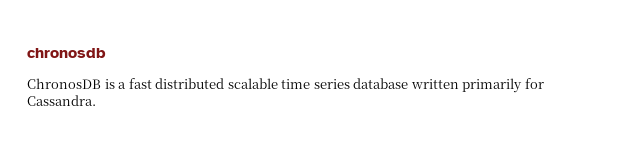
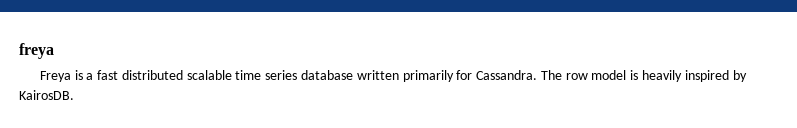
- chronosdb
- ChronosDB is a fast distributed scalable time series database written primarily for Cassandra.
+ freya
+ Freya is a fast distributed scalable time series database written primarily for Cassandra.
+ The row model is heavily inspired by KairosDB.

